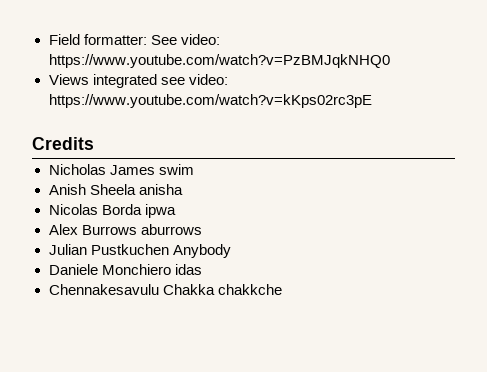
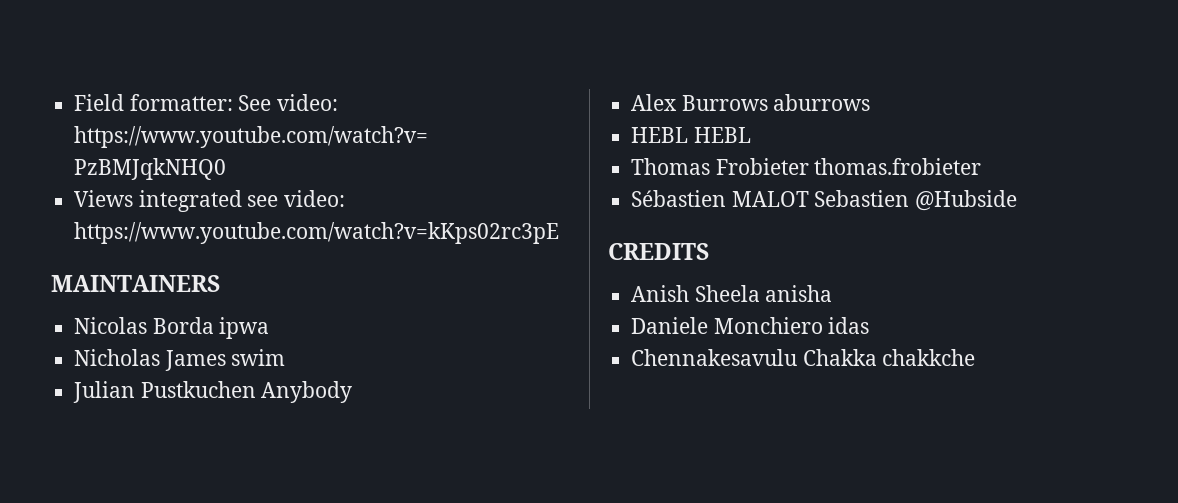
- Credits
+ MAINTAINERS
+ Nicolas Borda ipwa
+ Julian Pustkuchen Anybody
+ Alex Burrows aburrows
+ HEBL HEBL
+ Thomas Frobieter thomas.frobieter
+ Sébastien MALOT Sebastien @Hubside
+ CREDITS
  Anish Sheela anisha
- Nicolas Borda ipwa
- Alex Burrows aburrows
- Julian Pustkuchen Anybody

